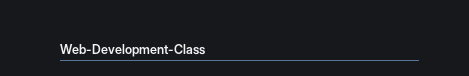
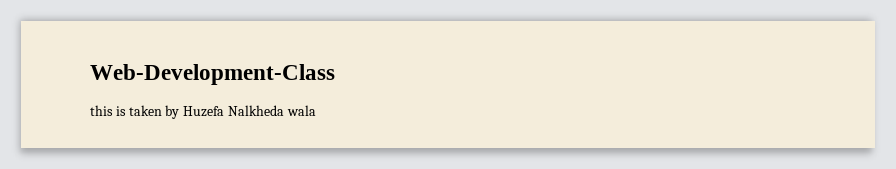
+ this is taken by Huzefa Nalkheda wala

